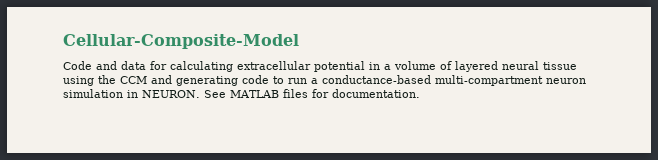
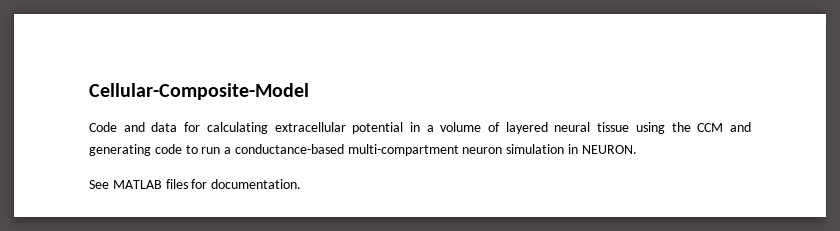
- Code and data for calculating extracellular potential in a volume of layered neural tissue using the CCM and generating code to run a conductance-based multi-compartment neuron simulation in NEURON. See MATLAB files for documentation.
+ Code and data for calculating extracellular potential in a volume of layered neural tissue using the CCM and generating code to run a conductance-based multi-compartment neuron simulation in NEURON.
+ See MATLAB files for documentation.

